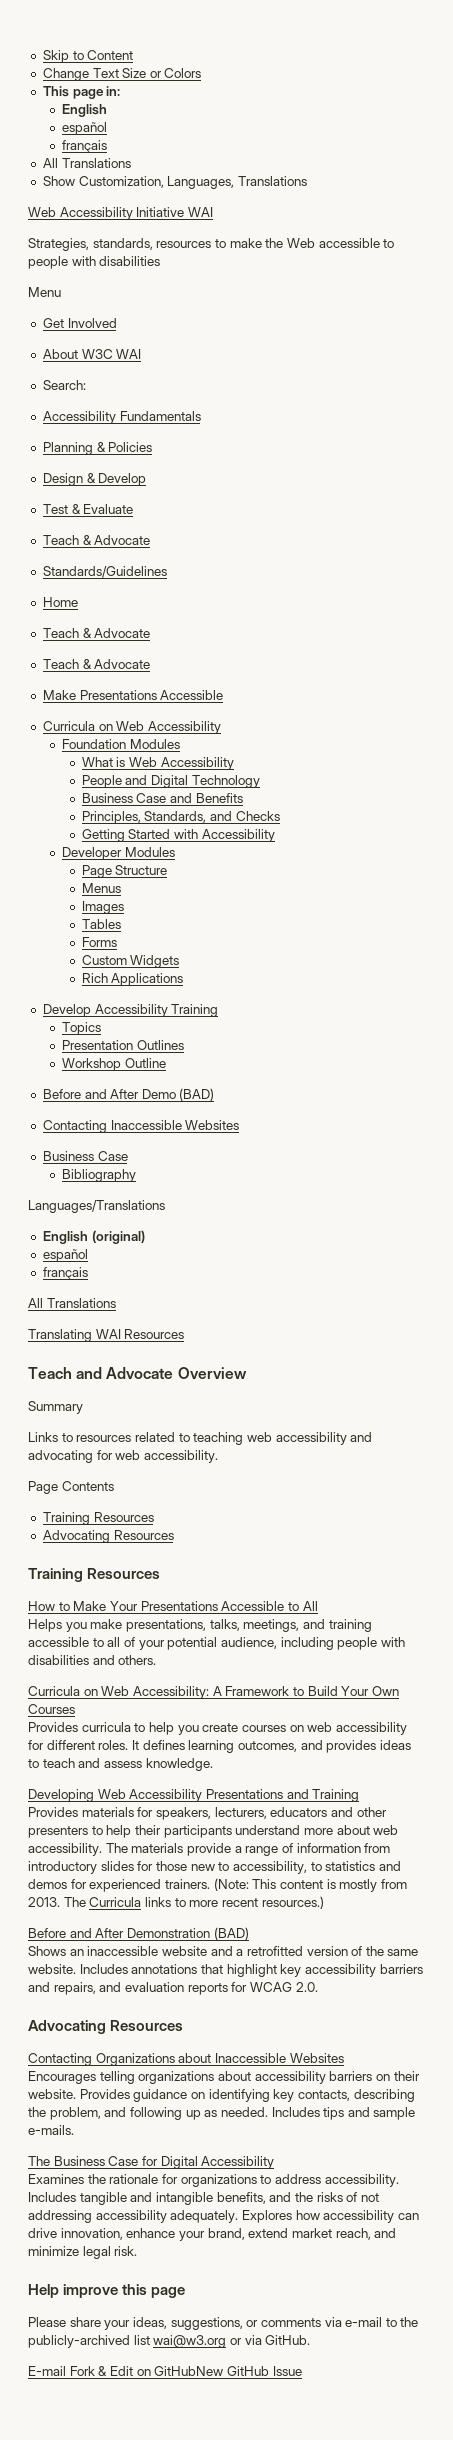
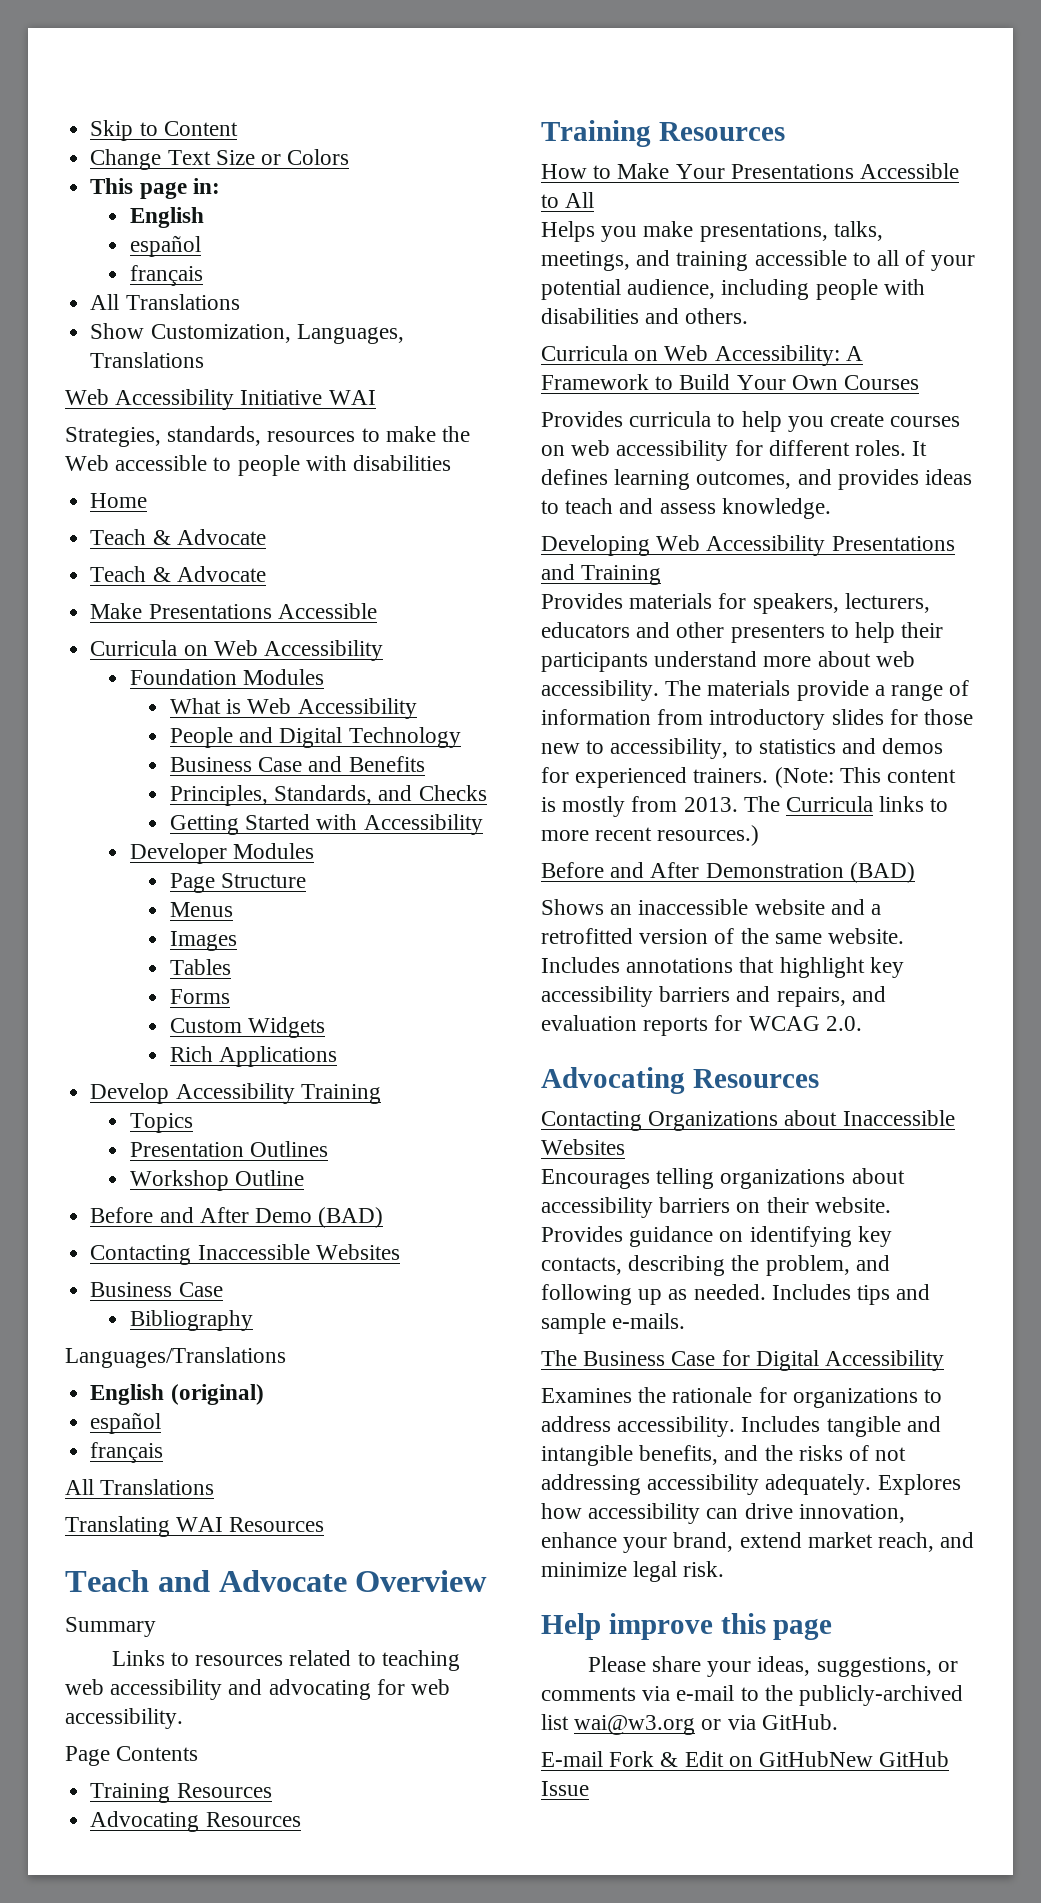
- Menu
- Get Involved
- About W3C WAI
- Search:
- Accessibility Fundamentals
- Planning & Policies
- Design & Develop
- Test & Evaluate
- Teach & Advocate
- Standards/Guidelines

